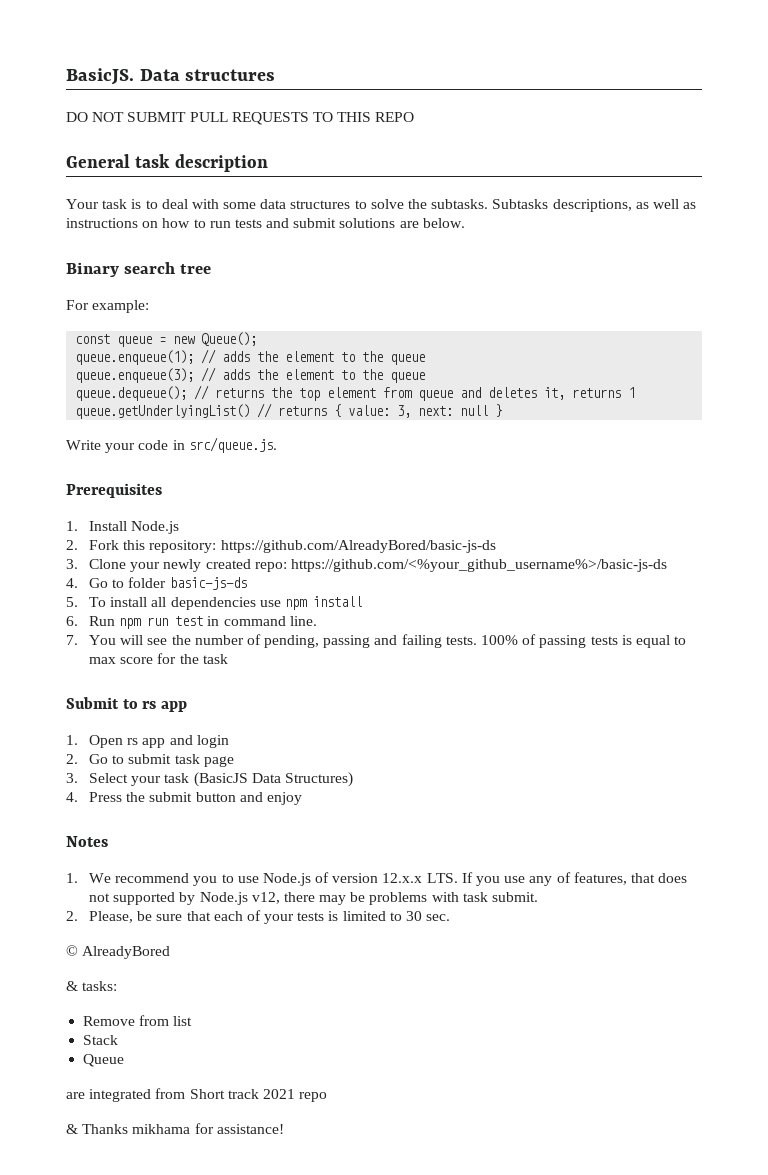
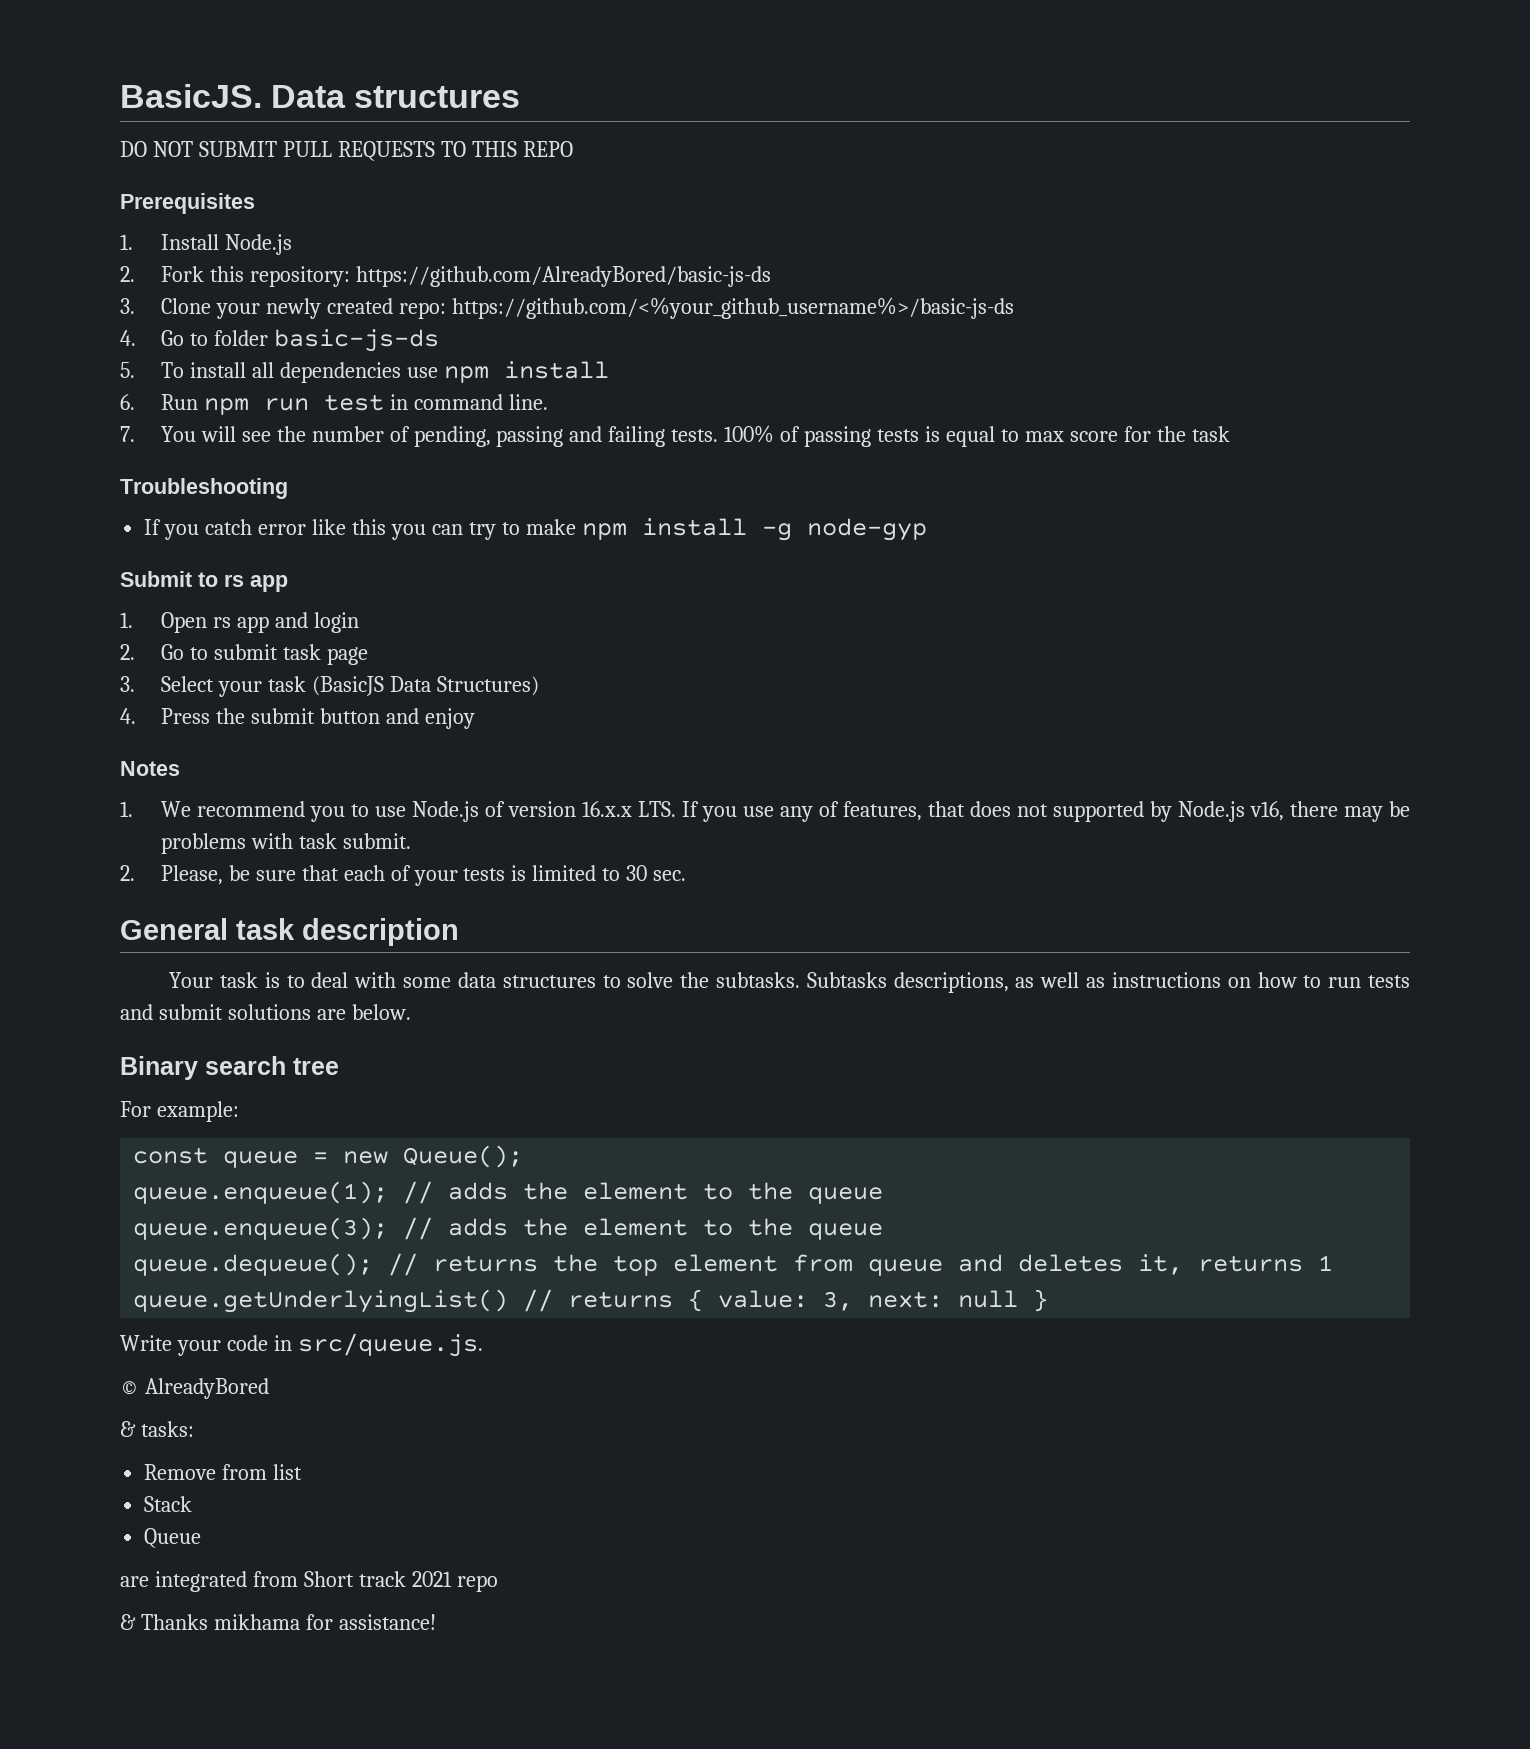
+ Prerequisites
+ 1. Install Node.js
+ 2. Fork this repository: https://github.com/AlreadyBored/basic-js-ds
+ 3. Clone your newly created repo: https://github.com/<%your_github_username%>/basic-js-ds
+ 4. Go to folder basic-js-ds
+ 5. To install all dependencies use npm install
+ 6. Run npm run test in command line.
+ 7. You will see the number of pending, passing and failing tests. 100% of passing tests is equal to max score for the task
+ Troubleshooting
+ If you catch error like this you can try to make npm install -g node-gyp
+ Submit to rs app
+ 1. Open rs app and login
+ 2. Go to submit task page
+ 3. Select your task (BasicJS Data Structures)
+ 4. Press the submit button and enjoy
+ Notes
+ 1. We recommend you to use Node.js of version 16.x.x LTS. If you use any of features, that does not supported by Node.js v16, there may be problems with task submit.
+ 2. Please, be sure that each of your tests is limited to 30 sec.
- Prerequisites
- 1. Install Node.js
- 2. Fork this repository: https://github.com/AlreadyBored/basic-js-ds
- 3. Clone your newly created repo: https://github.com/<%your_github_username%>/basic-js-ds
- 4. Go to folder basic-js-ds
- 5. To install all dependencies use npm install
- 6. Run npm run test in command line.
- 7. You will see the number of pending, passing and failing tests. 100% of passing tests is equal to max score for the task
- Submit to rs app
- 1. Open rs app and login
- 2. Go to submit task page
- 3. Select your task (BasicJS Data Structures)
- 4. Press the submit button and enjoy
- Notes
- 1. We recommend you to use Node.js of version 12.x.x LTS. If you use any of features, that does not supported by Node.js v12, there may be problems with task submit.
- 2. Please, be sure that each of your tests is limited to 30 sec.

